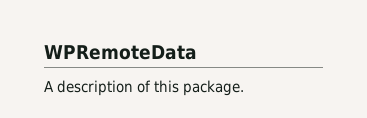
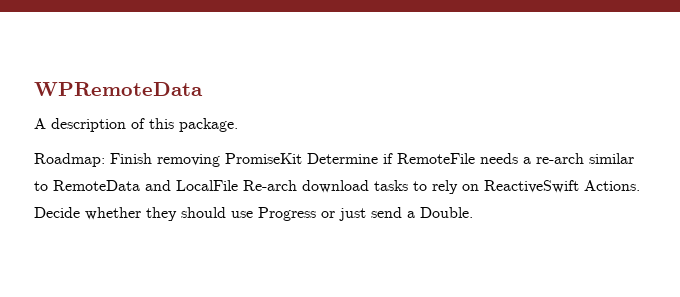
+ Roadmap: Finish removing PromiseKit Determine if RemoteFile needs a re-arch similar to RemoteData and LocalFile Re-arch download tasks to rely on ReactiveSwift Actions. Decide whether they should use Progress or just send a Double.

